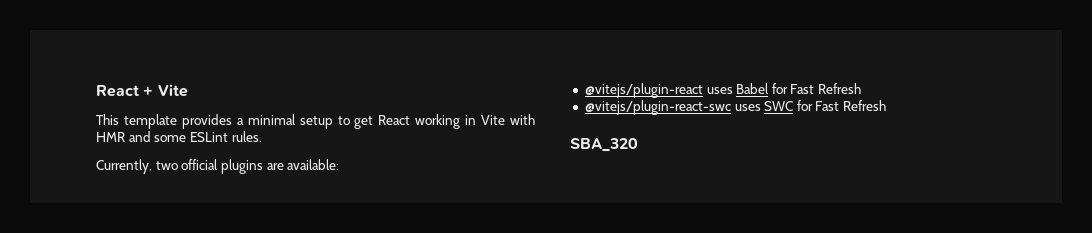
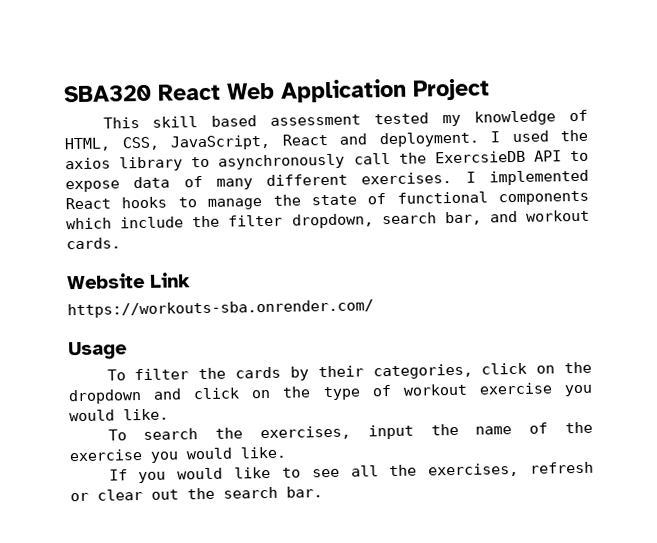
- React + Vite
- This template provides a minimal setup to get React working in Vite with HMR and some ESLint rules.
- Currently, two official plugins are available:
- @vitejs/plugin-react uses Babel for Fast Refresh
- @vitejs/plugin-react-swc uses SWC for Fast Refresh
- SBA_320
+ SBA320 React Web Application Project
+ This skill based assessment tested my knowledge of HTML, CSS, JavaScript, React and deployment. I used the axios library to asynchronously call the ExercsieDB API to expose data of many different exercises. I implemented React hooks to manage the state of functional components which include the filter dropdown, search bar, and workout cards.
+ Website Link
+ https://workouts-sba.onrender.com/
+ Usage
+ To filter the cards by their categories, click on the dropdown and click on the type of workout exercise you would like.
+ To search the exercises, input the name of the exercise you would like.
+ If you would like to see all the exercises, refresh or clear out the search bar.

